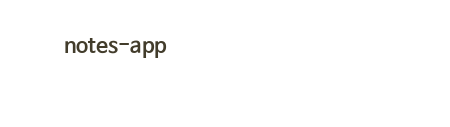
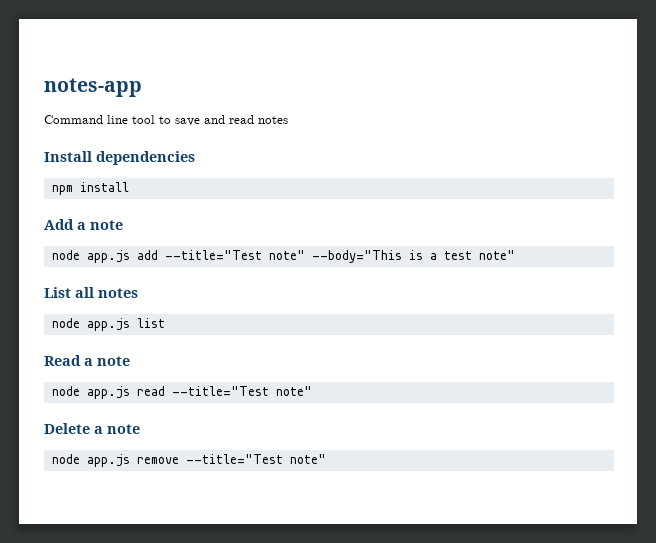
+ Command line tool to save and read notes
+ Install dependencies
+ npm install
+ Add a note
+ node app.js add --title="Test note" --body="This is a test note"
+ List all notes
+ node app.js list
+ Read a note
+ node app.js read --title="Test note"
+ Delete a note
+ node app.js remove --title="Test note"

